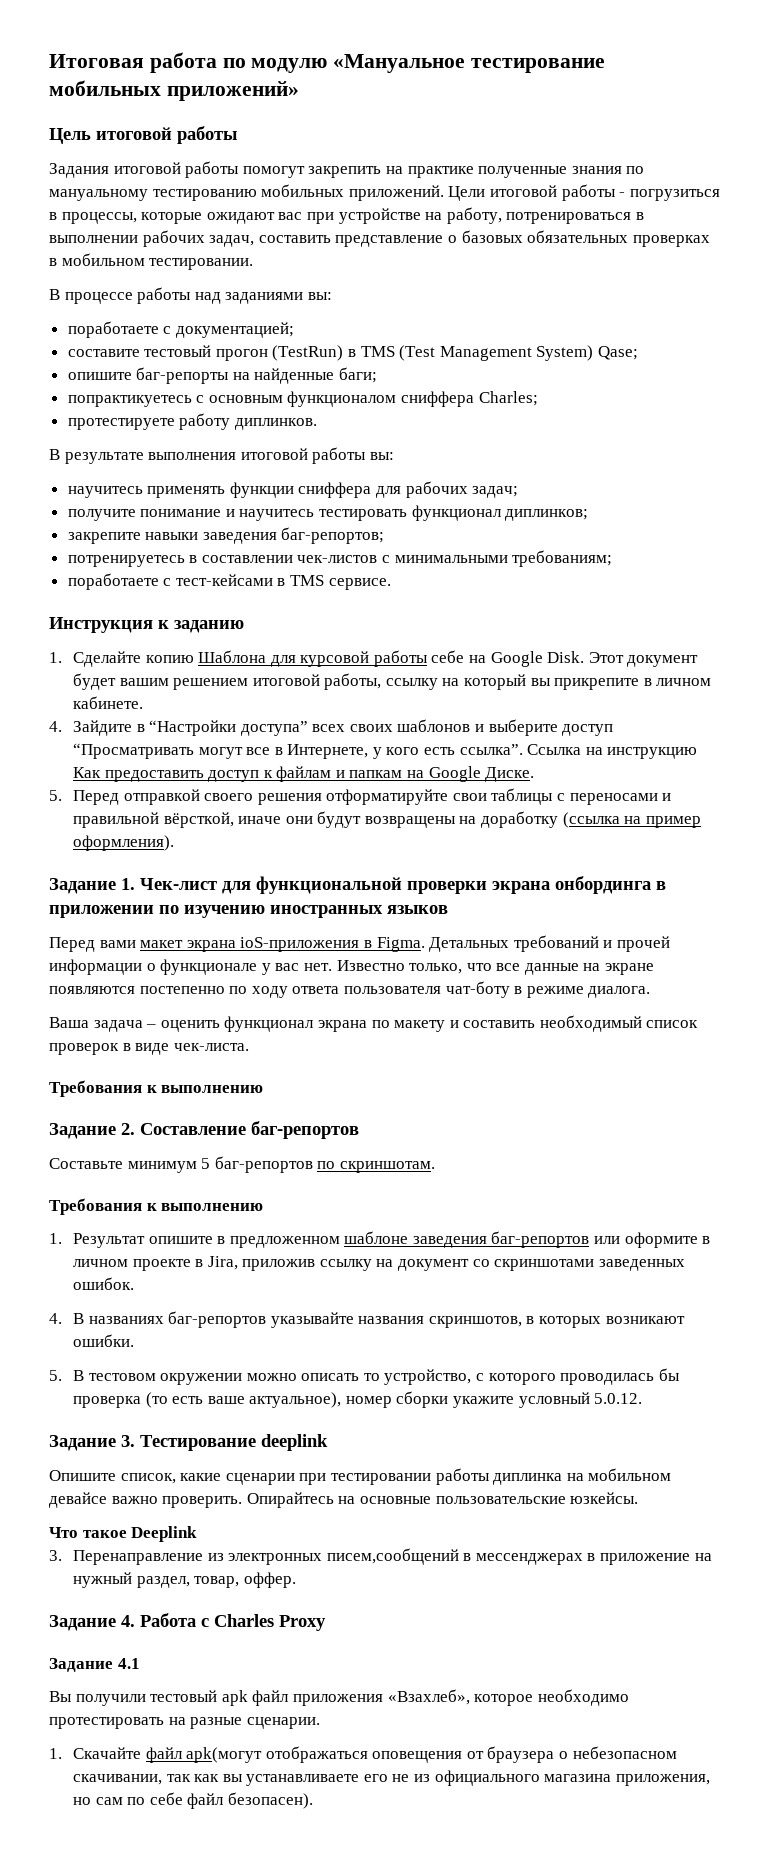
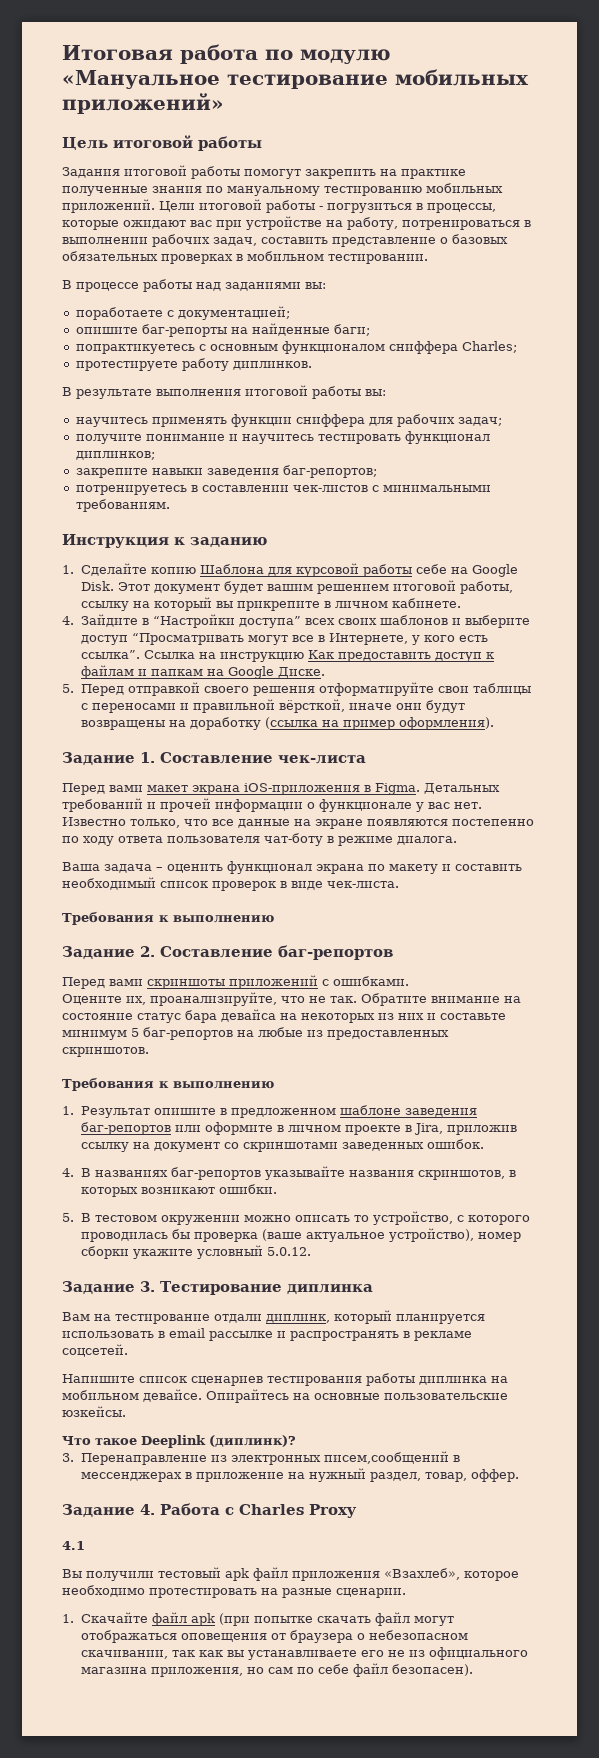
- составите тестовый прогон (TestRun) в TMS (Test Management System) Qase;
- потренируетесь в составлении чек-листов c минимальными требованиям;
- поработаете с тест-кейсами в TMS сервисе.
+ потренируетесь в составлении чек-листов c минимальными требованиям.
- Задание 1. Чек-лист для функциональной проверки экрана онбординга в приложении по изучению иностранных языков
+ Задание 1. Составление чек-листа
- Перед вами макет экрана ioS-приложения в Figma.
+ Перед вами макет экрана iOS-приложения в Figma.
- Составьте минимум 5 баг-репортов по скриншотам.
+ Перед вами скриншоты приложений с ошибками.
+ Оцените их, проанализируйте, что не так. Обратите внимание на состояние статус бара девайса на некоторых из них и составьте минимум 5 баг-репортов на любые из предоставленных скриншотов.
- 5. В тестовом окружении можно описать то устройство, с которого проводилась бы проверка (то есть ваше актуальное), номер сборки укажите условный 5.0.12.
+ 5. В тестовом окружении можно описать то устройство, с которого проводилась бы проверка (ваше актуальное устройство), номер сборки укажите условный 5.0.12.
- Задание 3. Тестирование deeplink
- Опишите список, какие сценарии при тестировании работы диплинка на мобильном девайсе важно проверить.
+ Задание 3. Тестирование диплинка
+ Вам на тестирование отдали диплинк, который планируется использовать в email рассылке и распространять в рекламе соцсетей.
+ Напишите список сценариев тестирования работы диплинка на мобильном девайсе.
- Что такое Deeplink
+ Что такое Deeplink (диплинк)?
- Задание 4.1
+ 4.1
- 1. Скачайте файл apk(могут отображаться оповещения от браузера о небезопасном скачивании, так как вы устанавливаете его не из официального магазина приложения, но сам по себе файл безопасен).
+ 1. Скачайте файл apk (при попытке скачать файл могут отображаться оповещения от браузера о небезопасном скачивании, так как вы устанавливаете его не из официального магазина приложения, но сам по себе файл безопасен).

